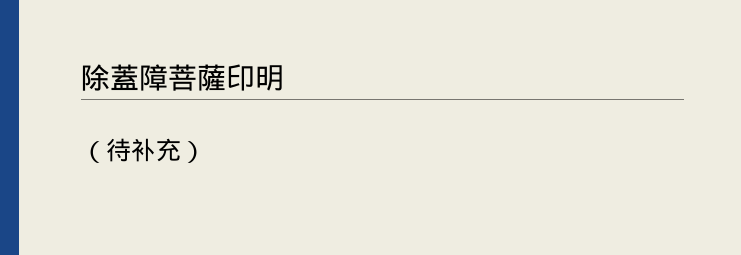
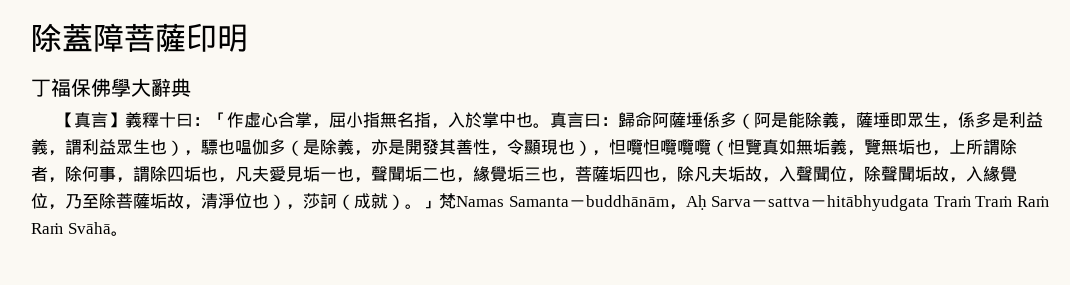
- （待补充）
+ 丁福保佛學大辭典
+ 【真言】義釋十曰：「作虛心合掌，屈小指無名指，入於掌中也。真言曰：歸命阿薩埵係多（阿是能除義，薩埵即眾生，係多是利益義，謂利益眾生也），驃也嗢伽多（是除義，亦是開發其善性，令顯現也），怛囕怛囕囕囕（怛覽真如無垢義，覽無垢也，上所謂除者，除何事，謂除四垢也，凡夫愛見垢一也，聲聞垢二也，緣覺垢三也，菩薩垢四也，除凡夫垢故，入聲聞位，除聲聞垢故，入緣覺位，乃至除菩薩垢故，清淨位也），莎訶（成就）。」梵Namas Samanta－buddhānām，Aḥ Sarva－sattva－hitābhyudgata Traṁ Traṁ Raṁ Raṁ Svāhā。

